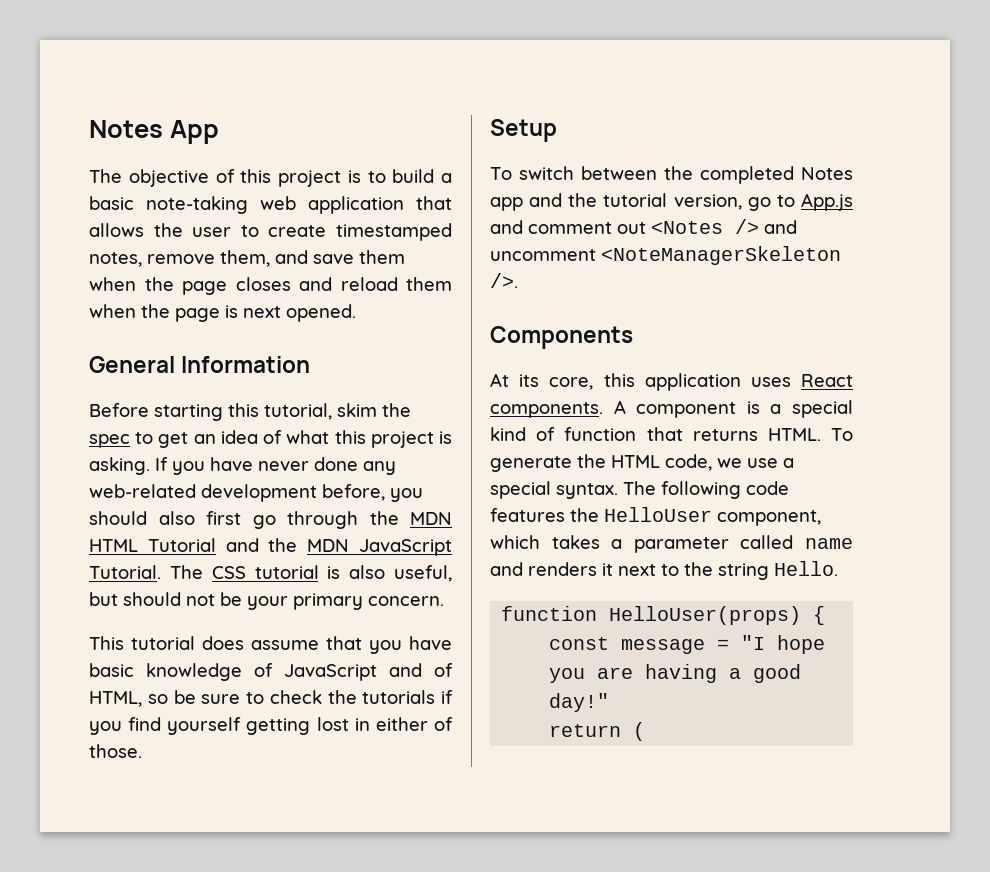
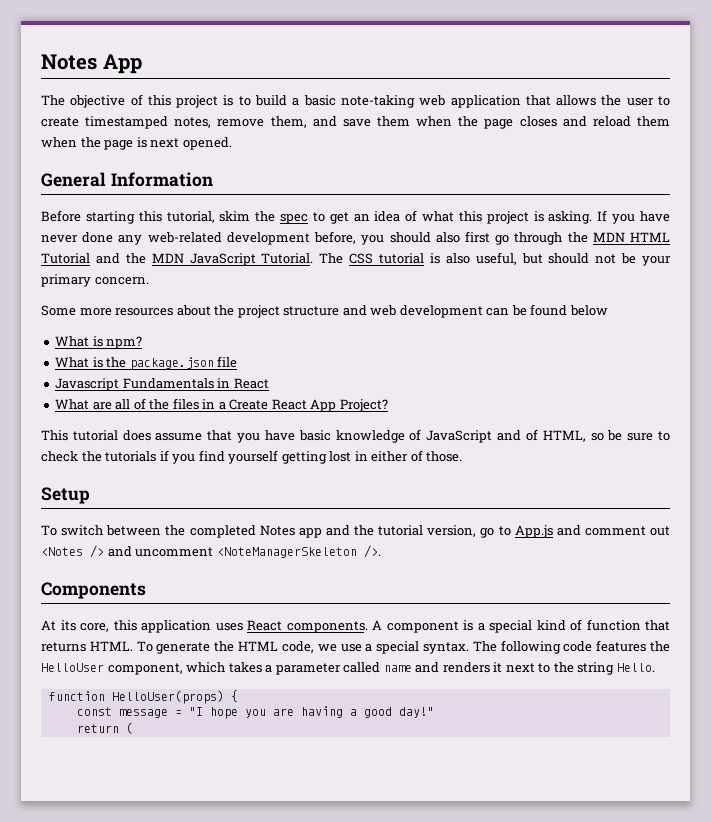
+ Some more resources about the project structure and web development can be found below
+ What is npm?
+ What is the package.json file
+ Javascript Fundamentals in React
+ What are all of the files in a Create React App Project?

